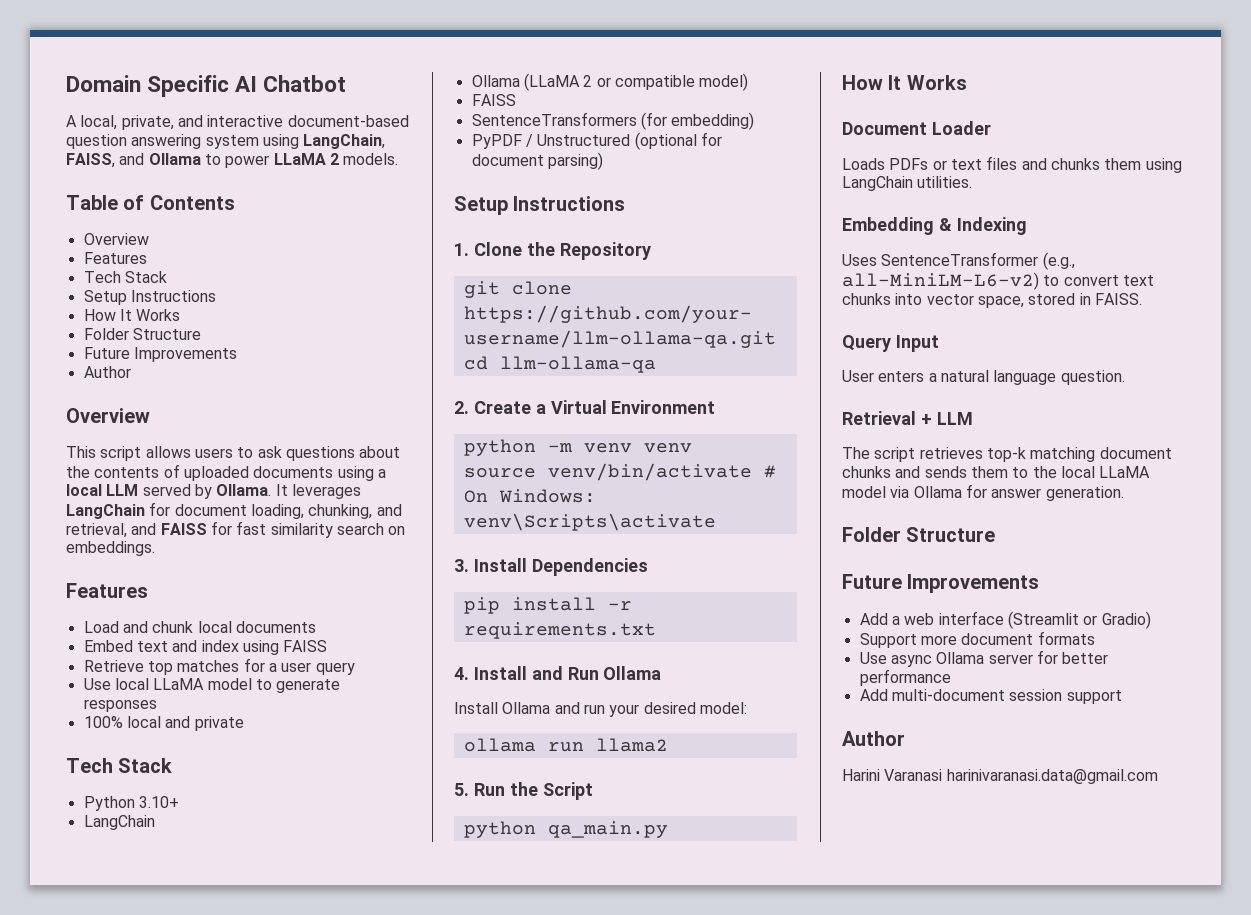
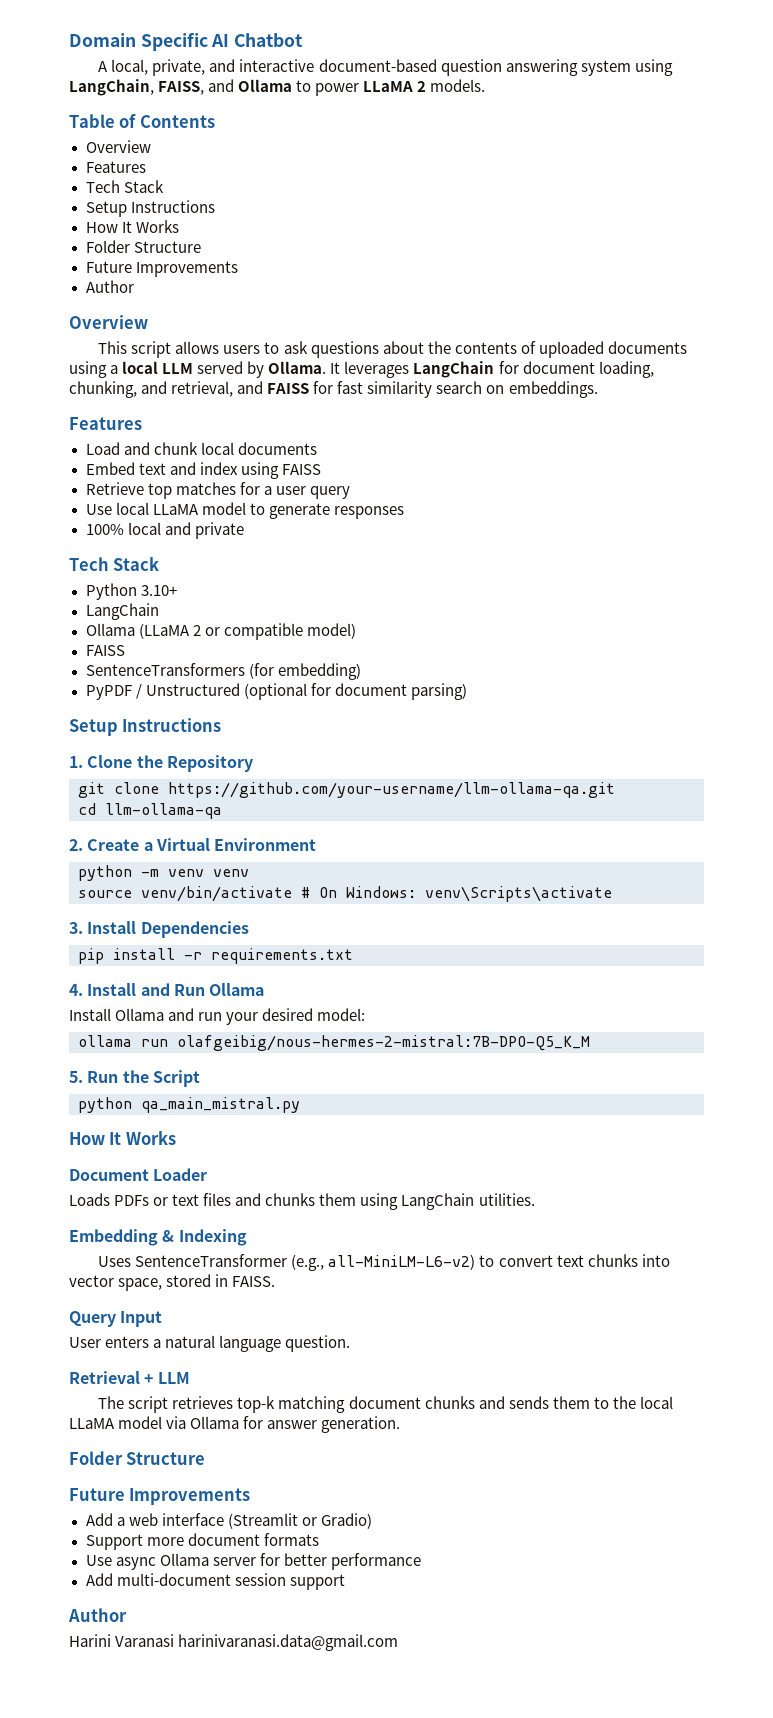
- ollama run llama2
+ ollama run olafgeibig/nous-hermes-2-mistral:7B-DPO-Q5_K_M
- python qa_main.py
+ python qa_main_mistral.py

